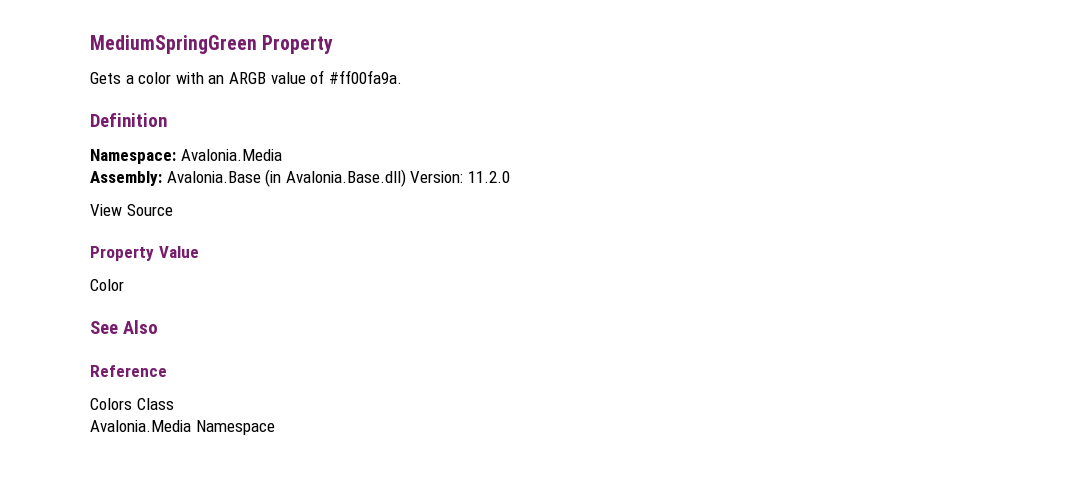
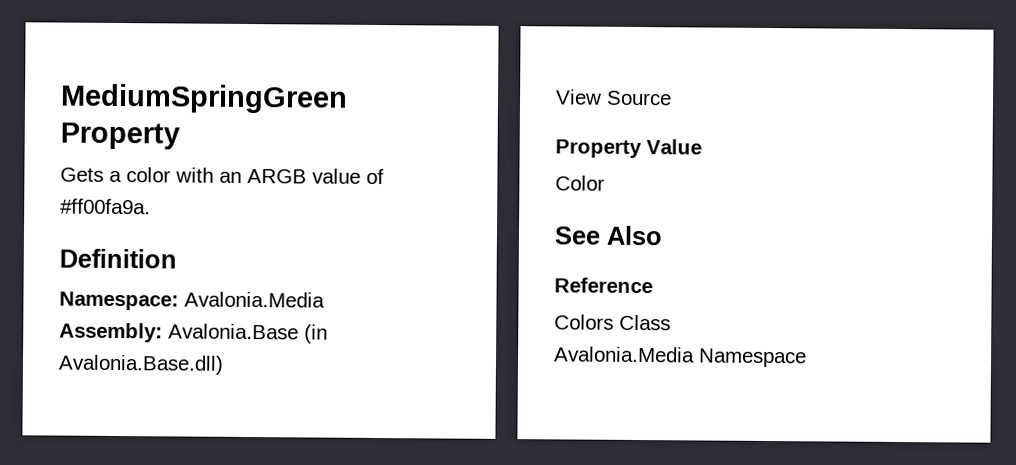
- Assembly: Avalonia.Base (in Avalonia.Base.dll) Version: 11.2.0
+ Assembly: Avalonia.Base (in Avalonia.Base.dll)

